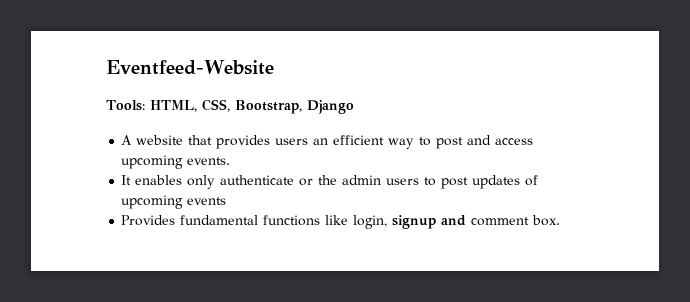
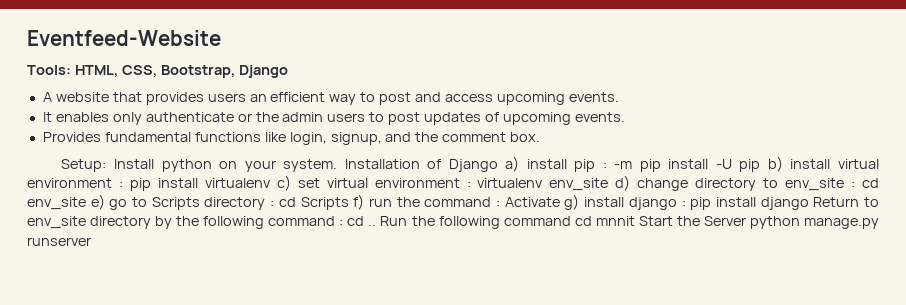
- It enables only authenticate or the admin users to post updates of upcoming events
+ It enables only authenticate or the admin users to post updates of upcoming events.
- Provides fundamental functions like login, signup and comment box.
+ Provides fundamental functions like login, signup, and the comment box.
+ Setup: Install python on your system. Installation of Django a) install pip : -m pip install -U pip b) install virtual environment : pip install virtualenv c) set virtual environment : virtualenv env_site d) change directory to env_site : cd env_site e) go to Scripts directory : cd Scripts f) run the command : Activate g) install django : pip install django Return to env_site directory by the following command : cd .. Run the following command cd mnnit Start the Server python manage.py runserver

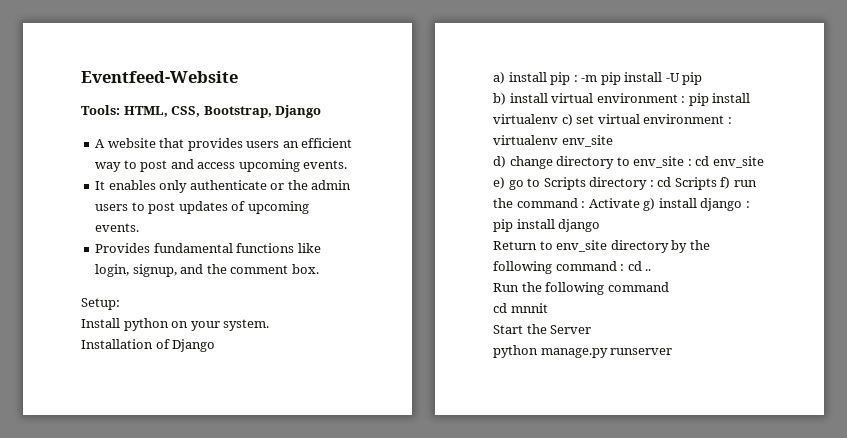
- Setup: Install python on your system. Installation of Django a) install pip :
+ Setup:
+ Install python on your system.
+ Installation of Django
+ a) install pip :
- -m pip install -U pip b) install virtual environment :
+ -m pip install -U pip
+ b) install virtual environment :
- virtualenv env_site d) change directory to env_site :
+ virtualenv env_site
+ d) change directory to env_site :
- pip install django Return to env_site directory by the following command :
+ pip install django
+ Return to env_site directory by the following command :
- cd .. Run the following command cd mnnit Start the Server python manage.py runserver
+ cd ..
+ Run the following command
+ cd mnnit
+ Start the Server
+ python manage.py runserver

